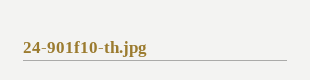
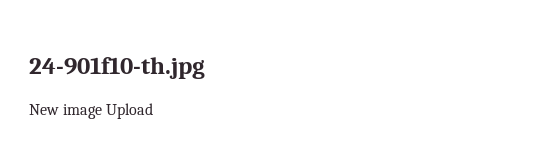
+ New image Upload

